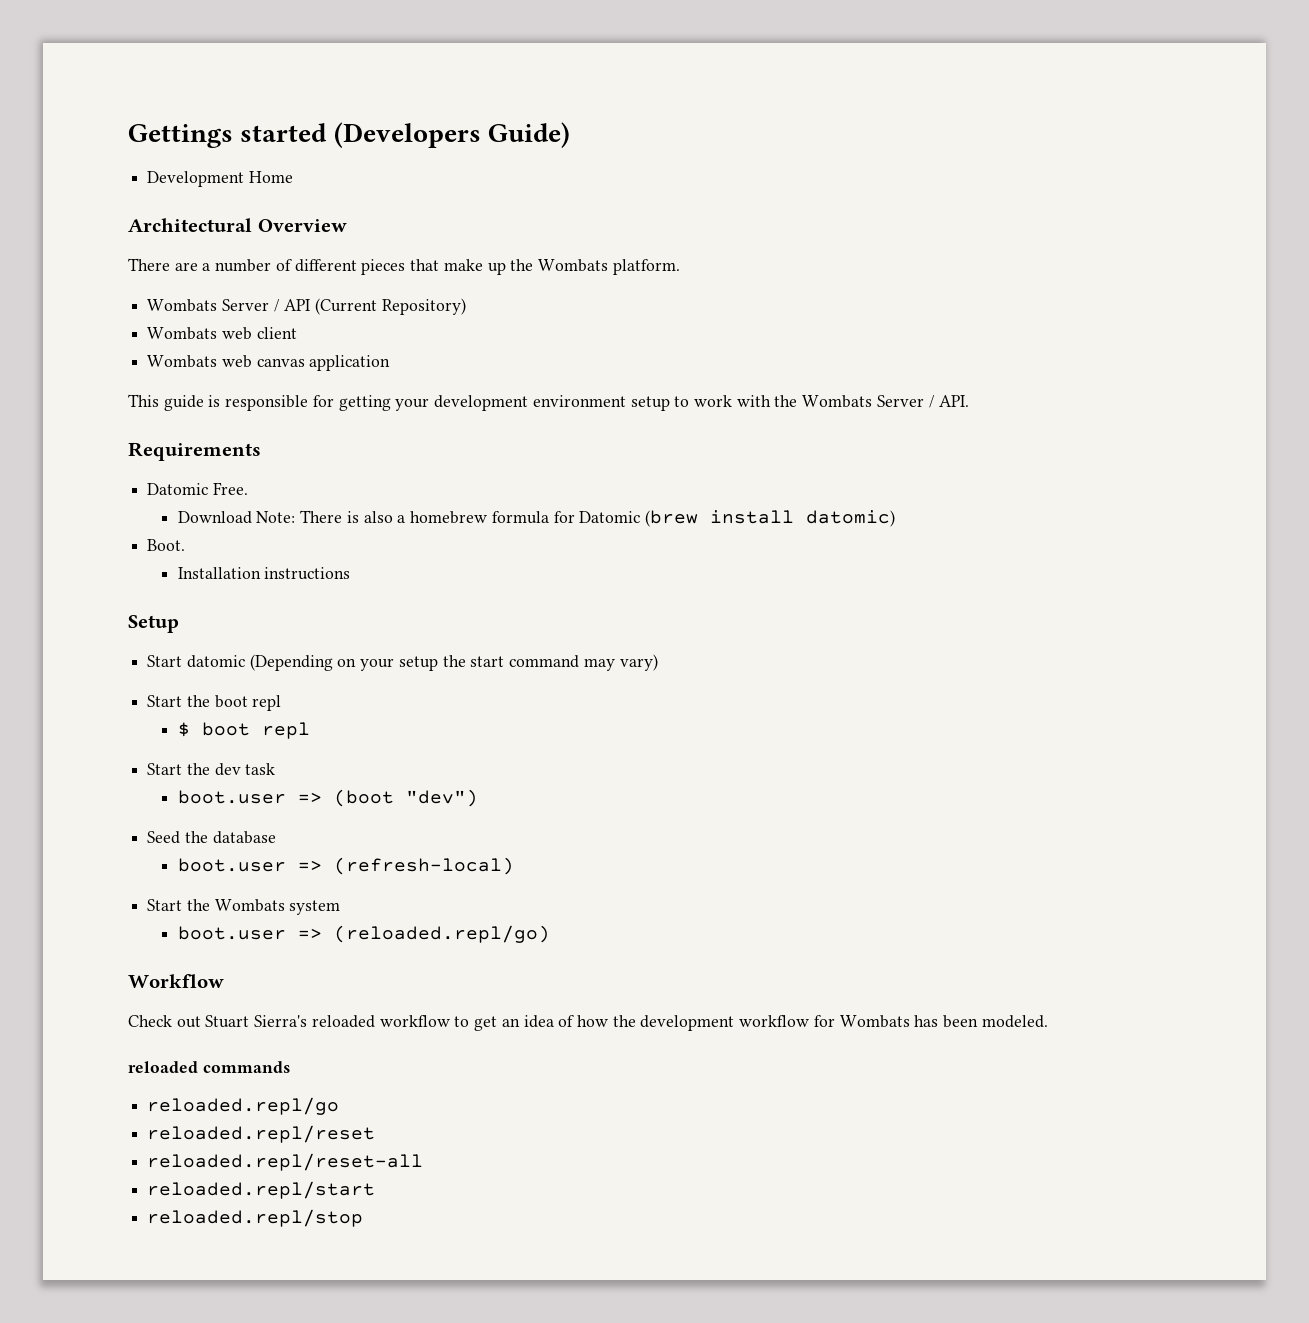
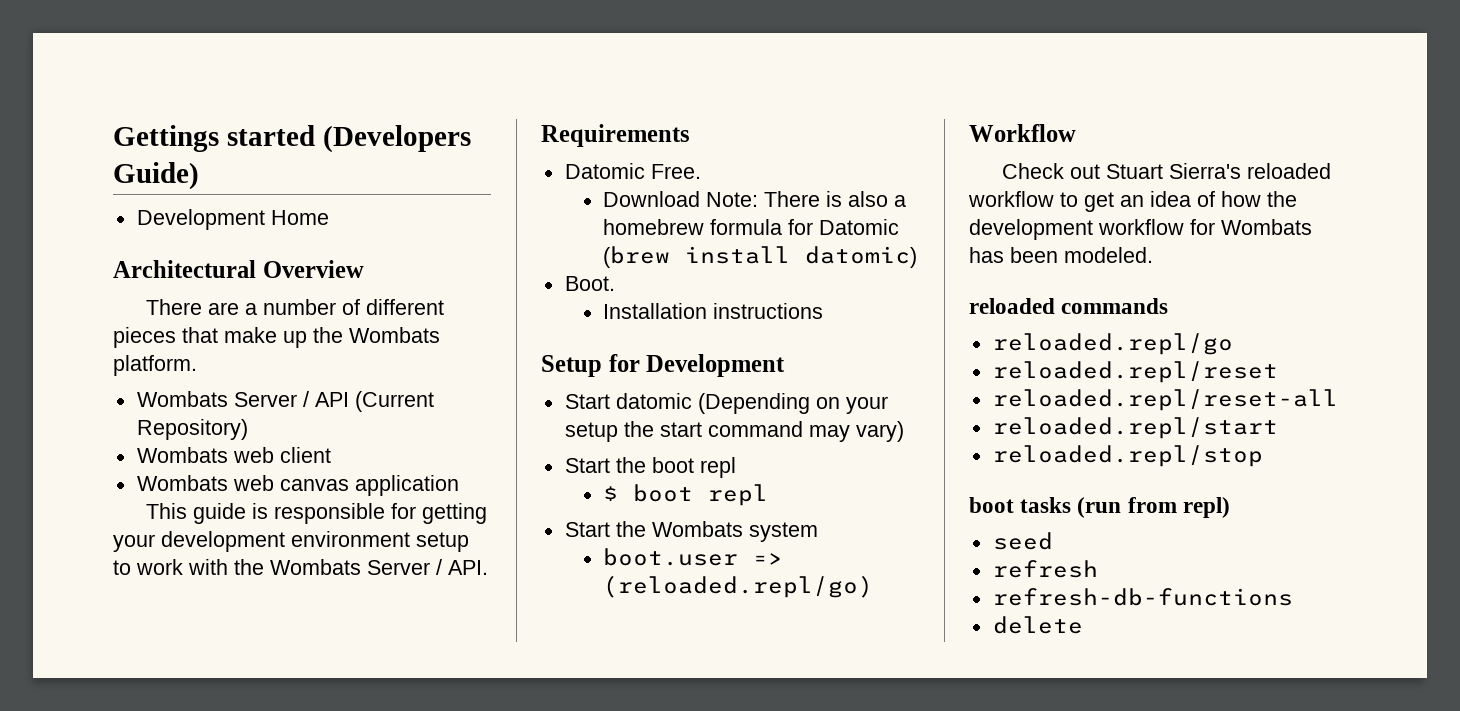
- Setup
+ Setup for Development
- Start the dev task
- boot.user => (boot "dev")
- Seed the database
- boot.user => (refresh-local)
+ boot tasks (run from repl)
+ seed
+ refresh
+ refresh-db-functions
+ delete

